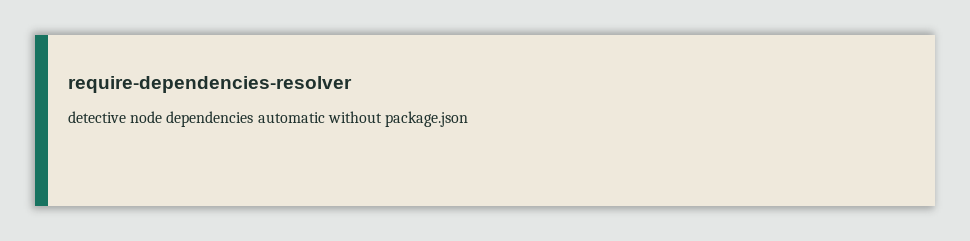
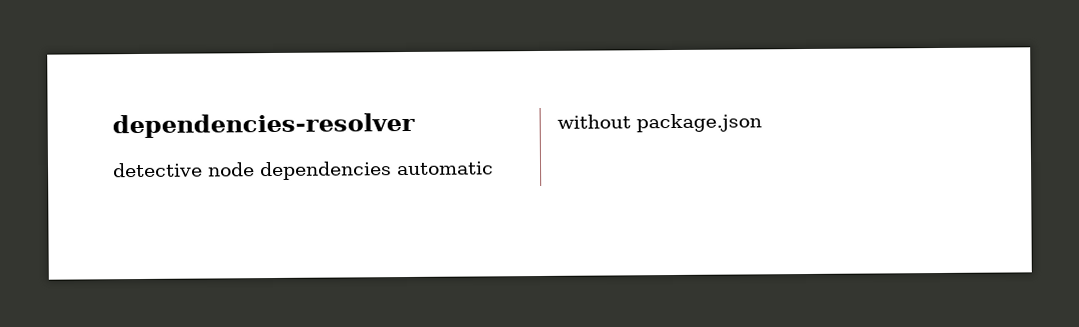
- require-dependencies-resolver
+ dependencies-resolver

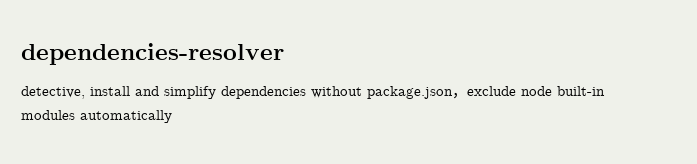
- detective node dependencies automatic without package.json
+ detective, install and simplify dependencies without package.json，exclude node built-in modules automatically

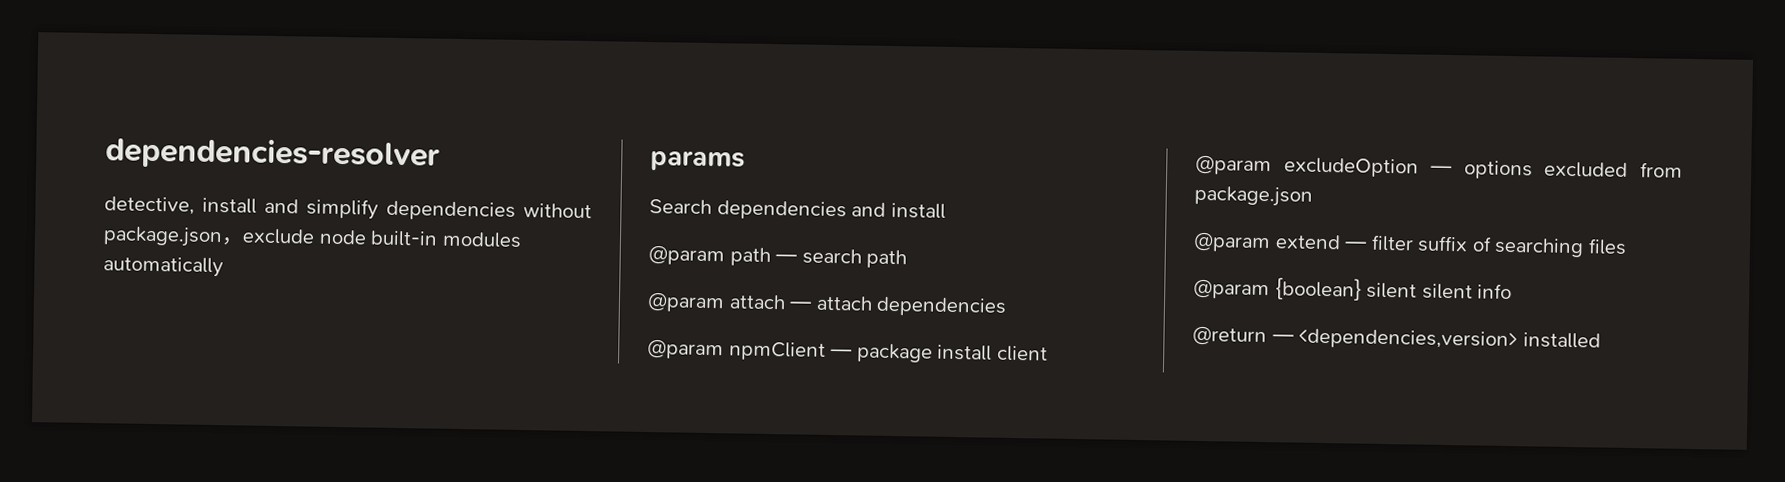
+ params
+ Search dependencies and install
+ @param path — search path
+ @param attach — attach dependencies
+ @param npmClient — package install client
+ @param excludeOption — options excluded from package.json
+ @param extend — filter suffix of searching files
+ @param {boolean} silent silent info
+ @return — <dependencies,version> installed

